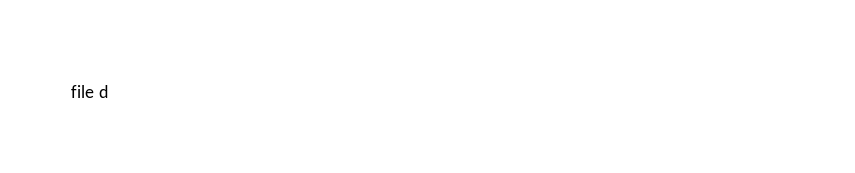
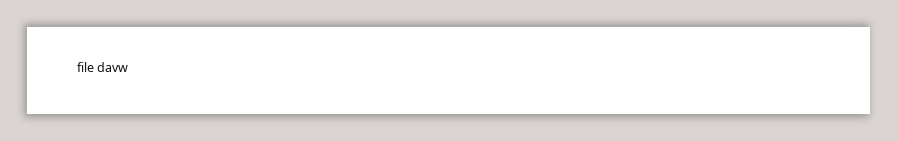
- file d
+ file davw

